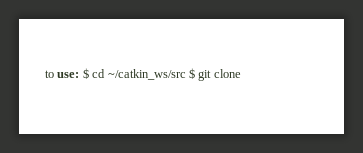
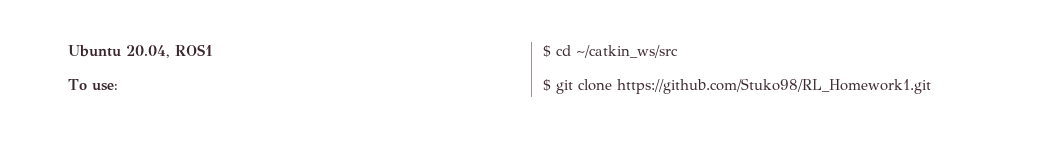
- to use: $ cd ~/catkin_ws/src $ git clone
+ Ubuntu 20.04, ROS1
+ To use:
+ $ cd ~/catkin_ws/src
+ $ git clone https://github.com/Stuko98/RL_Homework1.git

